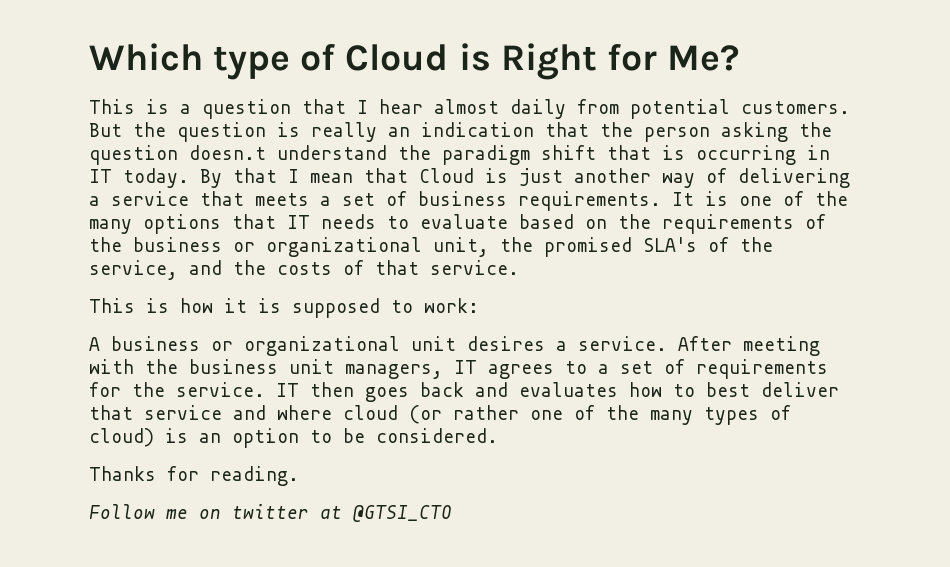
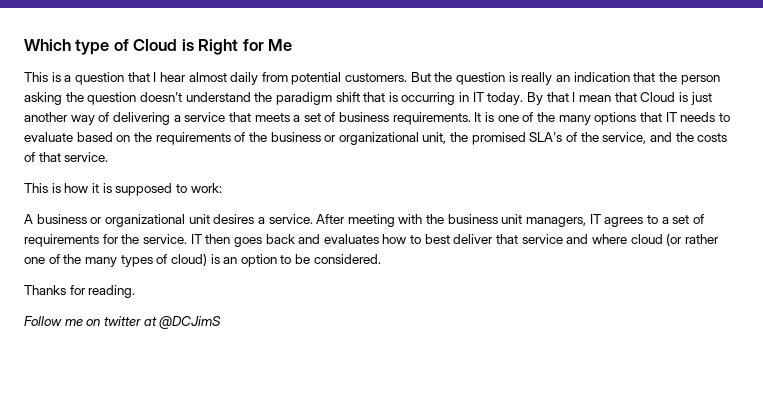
- Which type of Cloud is Right for Me?
+ Which type of Cloud is Right for Me
- But the question is really an indication that the person asking the question doesn.t understand the paradigm shift that is occurring in IT today.
+ But the question is really an indication that the person asking the question doesn't understand the paradigm shift that is occurring in IT today.
- Follow me on twitter at @GTSI_CTO
+ Follow me on twitter at @DCJimS

